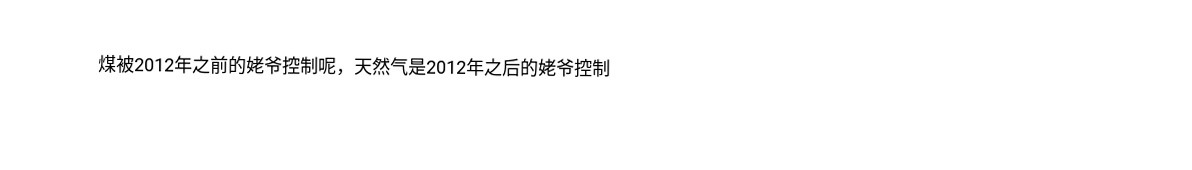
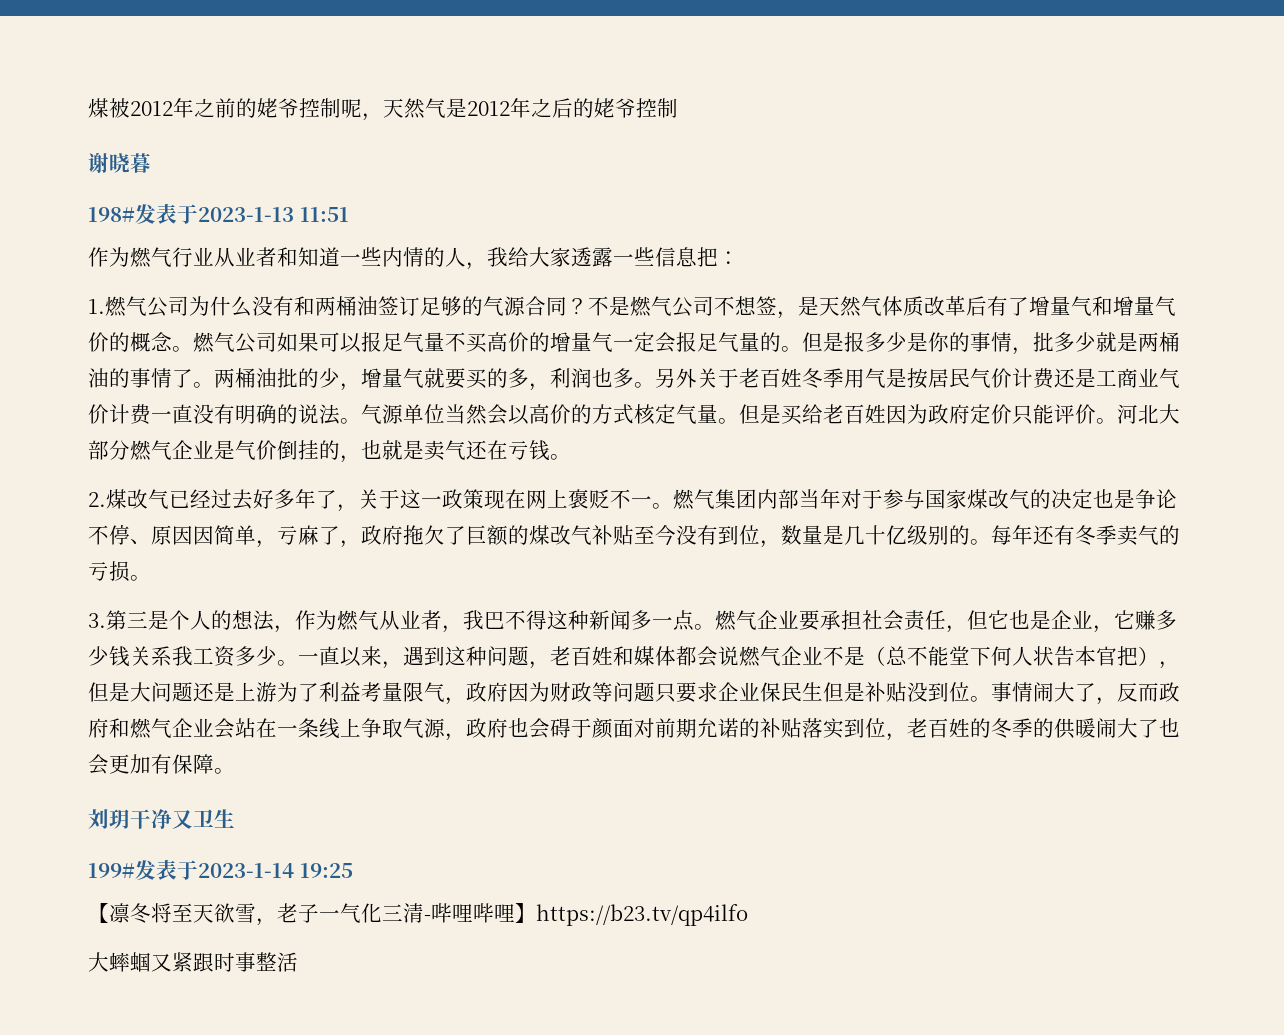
+ 谢晓暮
+ 198#发表于2023-1-13 11:51
+ 作为燃气行业从业者和知道一些内情的人，我给大家透露一些信息把：
+ 1.燃气公司为什么没有和两桶油签订足够的气源合同？不是燃气公司不想签，是天然气体质改革后有了增量气和增量气价的概念。燃气公司如果可以报足气量不买高价的增量气一定会报足气量的。但是报多少是你的事情，批多少就是两桶油的事情了。两桶油批的少，增量气就要买的多，利润也多。另外关于老百姓冬季用气是按居民气价计费还是工商业气价计费一直没有明确的说法。气源单位当然会以高价的方式核定气量。但是买给老百姓因为政府定价只能评价。河北大部分燃气企业是气价倒挂的，也就是卖气还在亏钱。
+ 2.煤改气已经过去好多年了，关于这一政策现在网上褒贬不一。燃气集团内部当年对于参与国家煤改气的决定也是争论不停、原因因简单，亏麻了，政府拖欠了巨额的煤改气补贴至今没有到位，数量是几十亿级别的。每年还有冬季卖气的亏损。
+ 3.第三是个人的想法，作为燃气从业者，我巴不得这种新闻多一点。燃气企业要承担社会责任，但它也是企业，它赚多少钱关系我工资多少。一直以来，遇到这种问题，老百姓和媒体都会说燃气企业不是（总不能堂下何人状告本官把），但是大问题还是上游为了利益考量限气，政府因为财政等问题只要求企业保民生但是补贴没到位。事情闹大了，反而政府和燃气企业会站在一条线上争取气源，政府也会碍于颜面对前期允诺的补贴落实到位，老百姓的冬季的供暖闹大了也会更加有保障。
+ 刘玥干净又卫生
+ 199#发表于2023-1-14 19:25
+ 【凛冬将至天欲雪，老子一气化三清-哔哩哔哩】https://b23.tv/qp4ilfo
+ 大蟀蝈又紧跟时事整活

